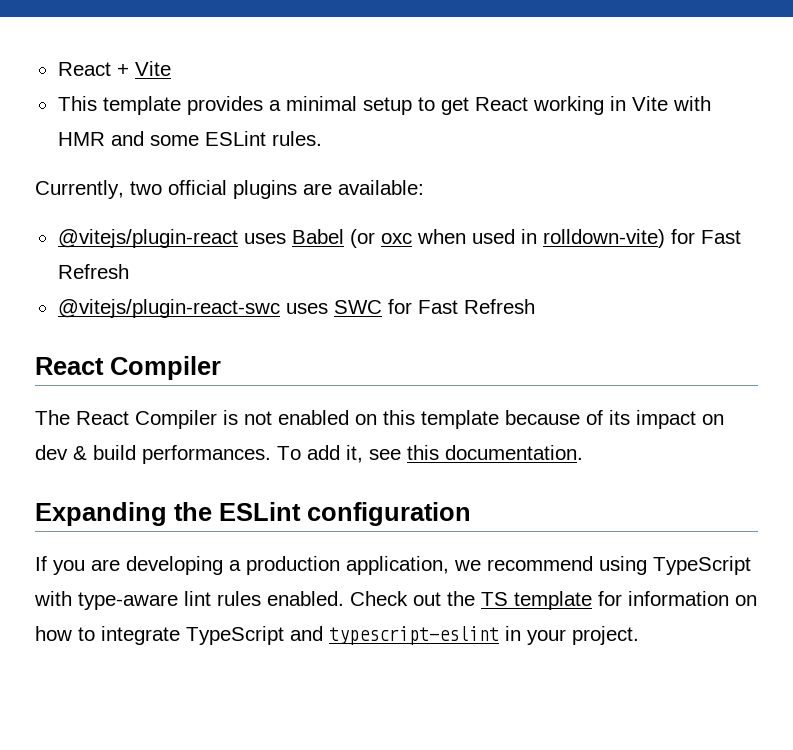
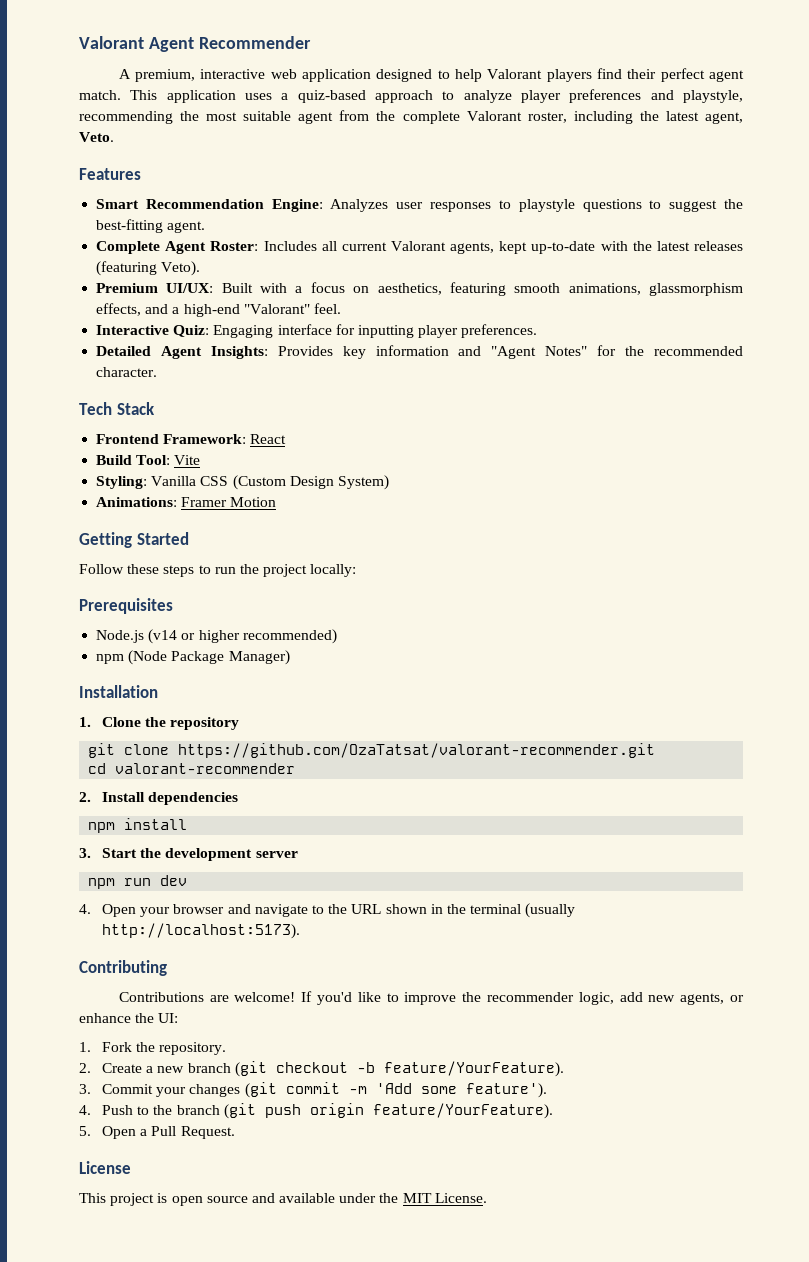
- React + Vite
+ Valorant Agent Recommender
+ A premium, interactive web application designed to help Valorant players find their perfect agent match. This application uses a quiz-based approach to analyze player preferences and playstyle, recommending the most suitable agent from the complete Valorant roster, including the latest agent, Veto.
+ Features
+ Smart Recommendation Engine: Analyzes user responses to playstyle questions to suggest the best-fitting agent.
+ Complete Agent Roster: Includes all current Valorant agents, kept up-to-date with the latest releases (featuring Veto).
+ Premium UI/UX: Built with a focus on aesthetics, featuring smooth animations, glassmorphism effects, and a high-end "Valorant" feel.
+ Interactive Quiz: Engaging interface for inputting player preferences.
+ Detailed Agent Insights: Provides key information and "Agent Notes" for the recommended character.
+ Tech Stack
+ Frontend Framework: React
+ Build Tool: Vite
- This template provides a minimal setup to get React working in Vite with HMR and some ESLint rules.
- Currently, two official plugins are available:
- @vitejs/plugin-react uses Babel (or oxc when used in rolldown-vite) for Fast Refresh
- @vitejs/plugin-react-swc uses SWC for Fast Refresh
- React Compiler
- The React Compiler is not enabled on this template because of its impact on dev & build performances. To add it, see this documentation.
- Expanding the ESLint configuration
- If you are developing a production application, we recommend using TypeScript with type-aware lint rules enabled. Check out the TS template for information on how to integrate TypeScript and typescript-eslint in your project.
+ Styling: Vanilla CSS (Custom Design System)
+ Animations: Framer Motion
+ Getting Started
+ Follow these steps to run the project locally:
+ Prerequisites
+ Node.js (v14 or higher recommended)
+ npm (Node Package Manager)
+ Installation
+ 1. Clone the repository
+ git clone https://github.com/OzaTatsat/valorant-recommender.git
+ cd valorant-recommender
+ 2. Install dependencies
+ npm install
+ 3. Start the development server
+ npm run dev
+ 4. Open your browser and navigate to the URL shown in the terminal (usually http://localhost:5173).
+ Contributing
+ Contributions are welcome! If you'd like to improve the recommender logic, add new agents, or enhance the UI:
+ 1. Fork the repository.
+ 2. Create a new branch (git checkout -b feature/YourFeature).
+ 3. Commit your changes (git commit -m 'Add some feature').
+ 4. Push to the branch (git push origin feature/YourFeature).
+ 5. Open a Pull Request.
+ License
+ This project is open source and available under the MIT License.

